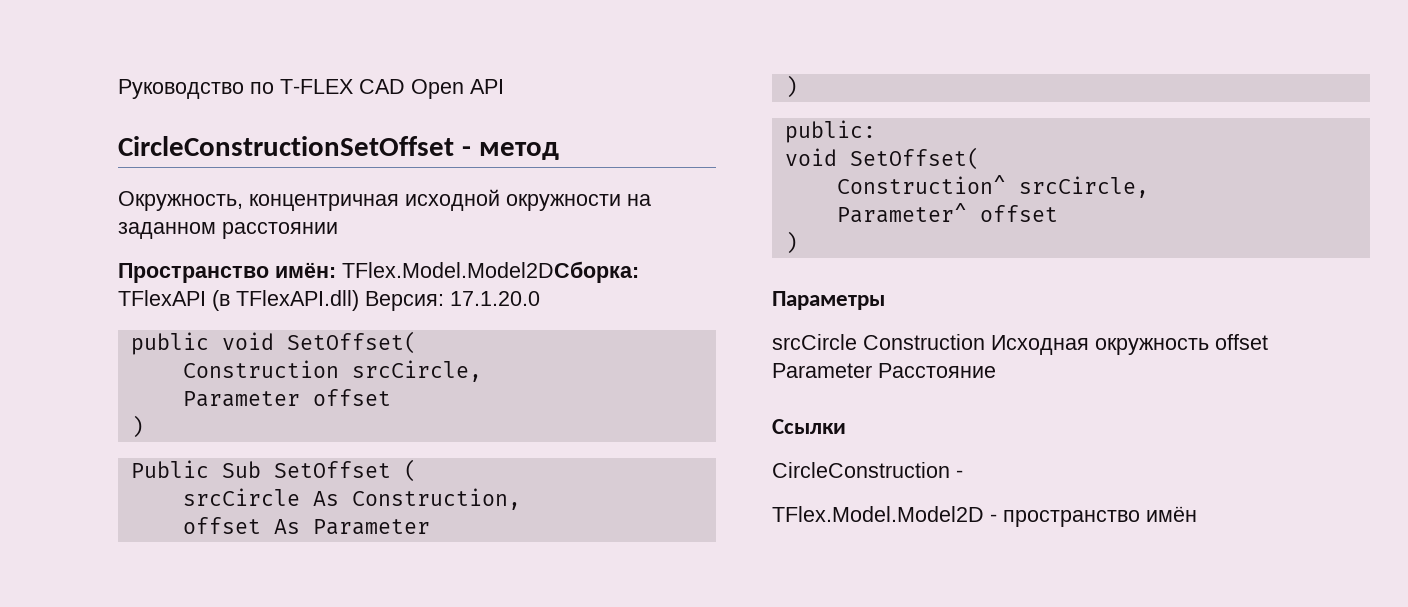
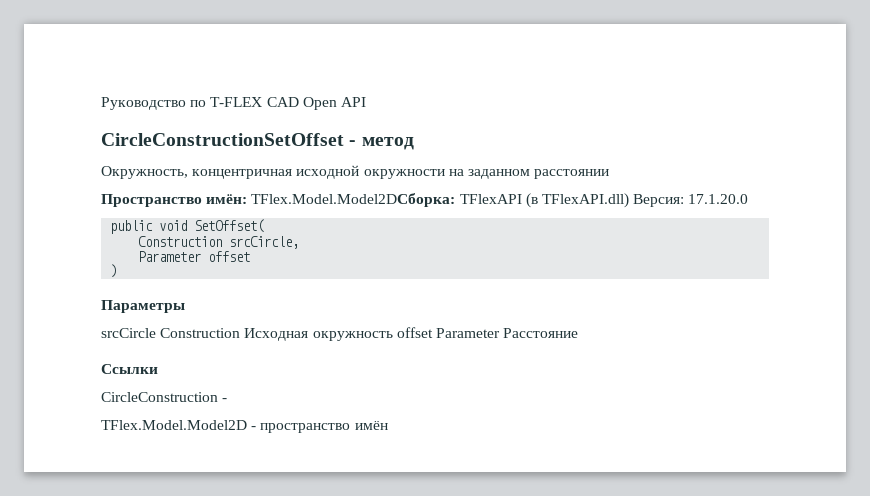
- Public Sub SetOffset (
- srcCircle As Construction,
- offset As Parameter
- )
- public:
- void SetOffset(
- Construction^ srcCircle,
- Parameter^ offset
- )

